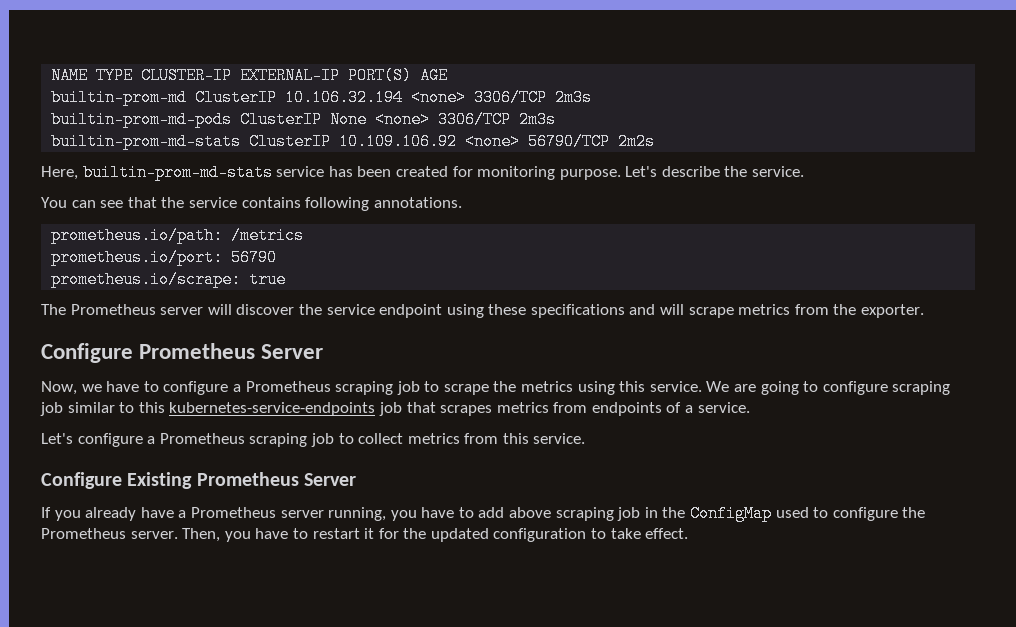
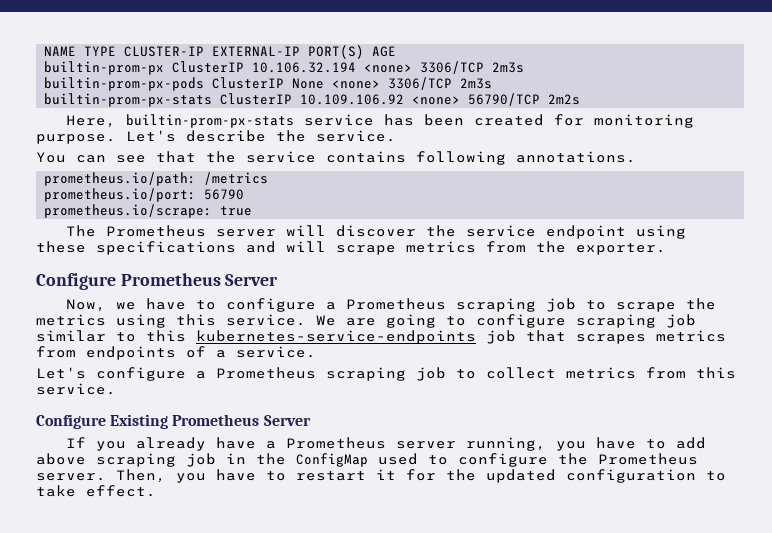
- builtin-prom-md ClusterIP 10.106.32.194 <none> 3306/TCP 2m3s
+ builtin-prom-px ClusterIP 10.106.32.194 <none> 3306/TCP 2m3s
- builtin-prom-md-pods ClusterIP None <none> 3306/TCP 2m3s
+ builtin-prom-px-pods ClusterIP None <none> 3306/TCP 2m3s
- builtin-prom-md-stats ClusterIP 10.109.106.92 <none> 56790/TCP 2m2s
+ builtin-prom-px-stats ClusterIP 10.109.106.92 <none> 56790/TCP 2m2s
- Here, builtin-prom-md-stats service has been created for monitoring purpose.
+ Here, builtin-prom-px-stats service has been created for monitoring purpose.

